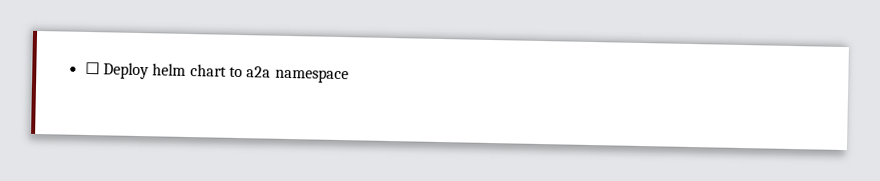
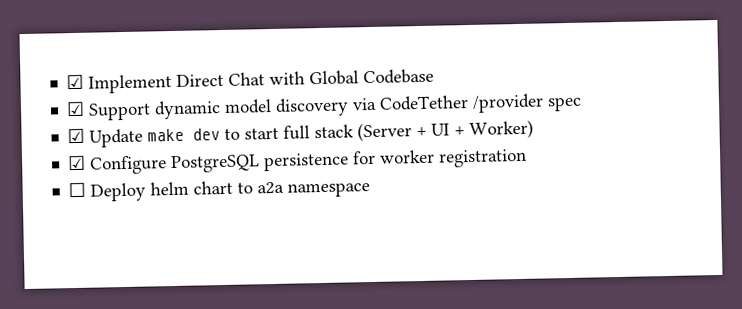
+ ☑ Implement Direct Chat with Global Codebase
+ ☑ Support dynamic model discovery via CodeTether /provider spec
+ ☑ Update make dev to start full stack (Server + UI + Worker)
+ ☑ Configure PostgreSQL persistence for worker registration

